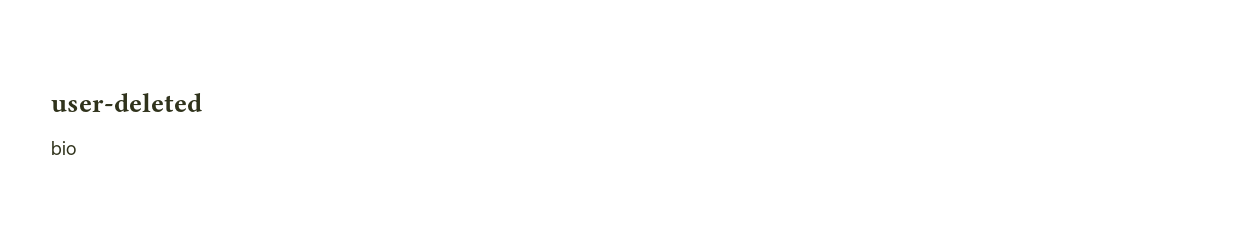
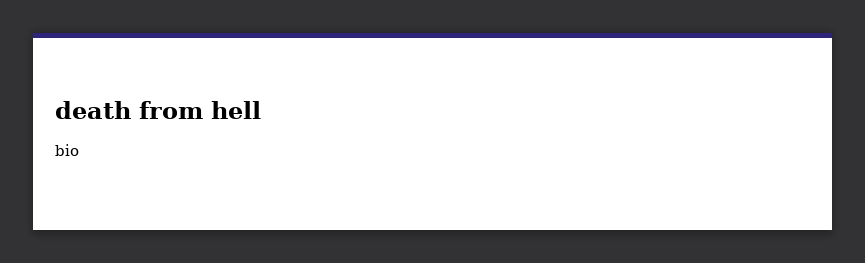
- user-deleted
+ death from hell

